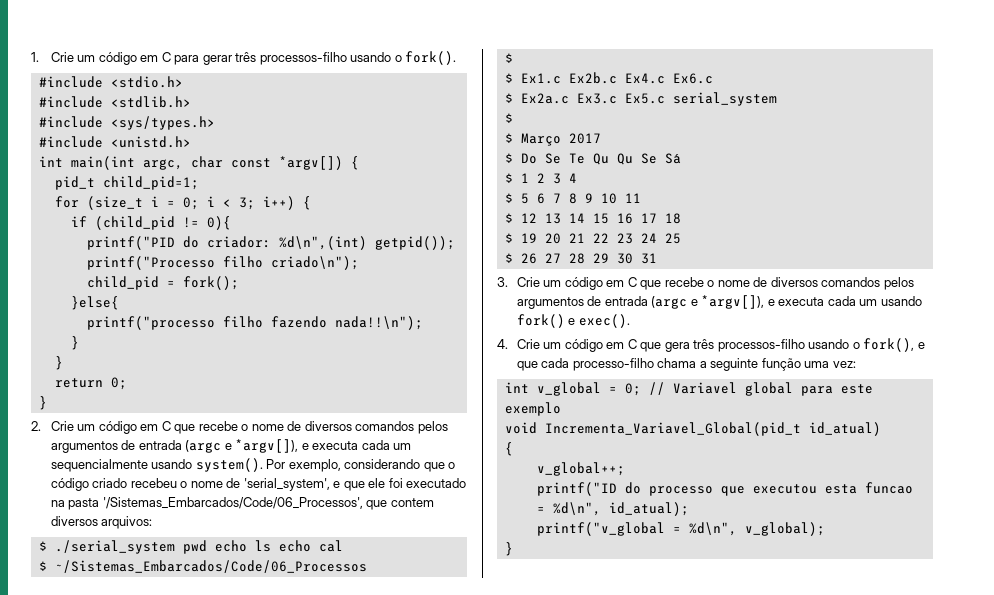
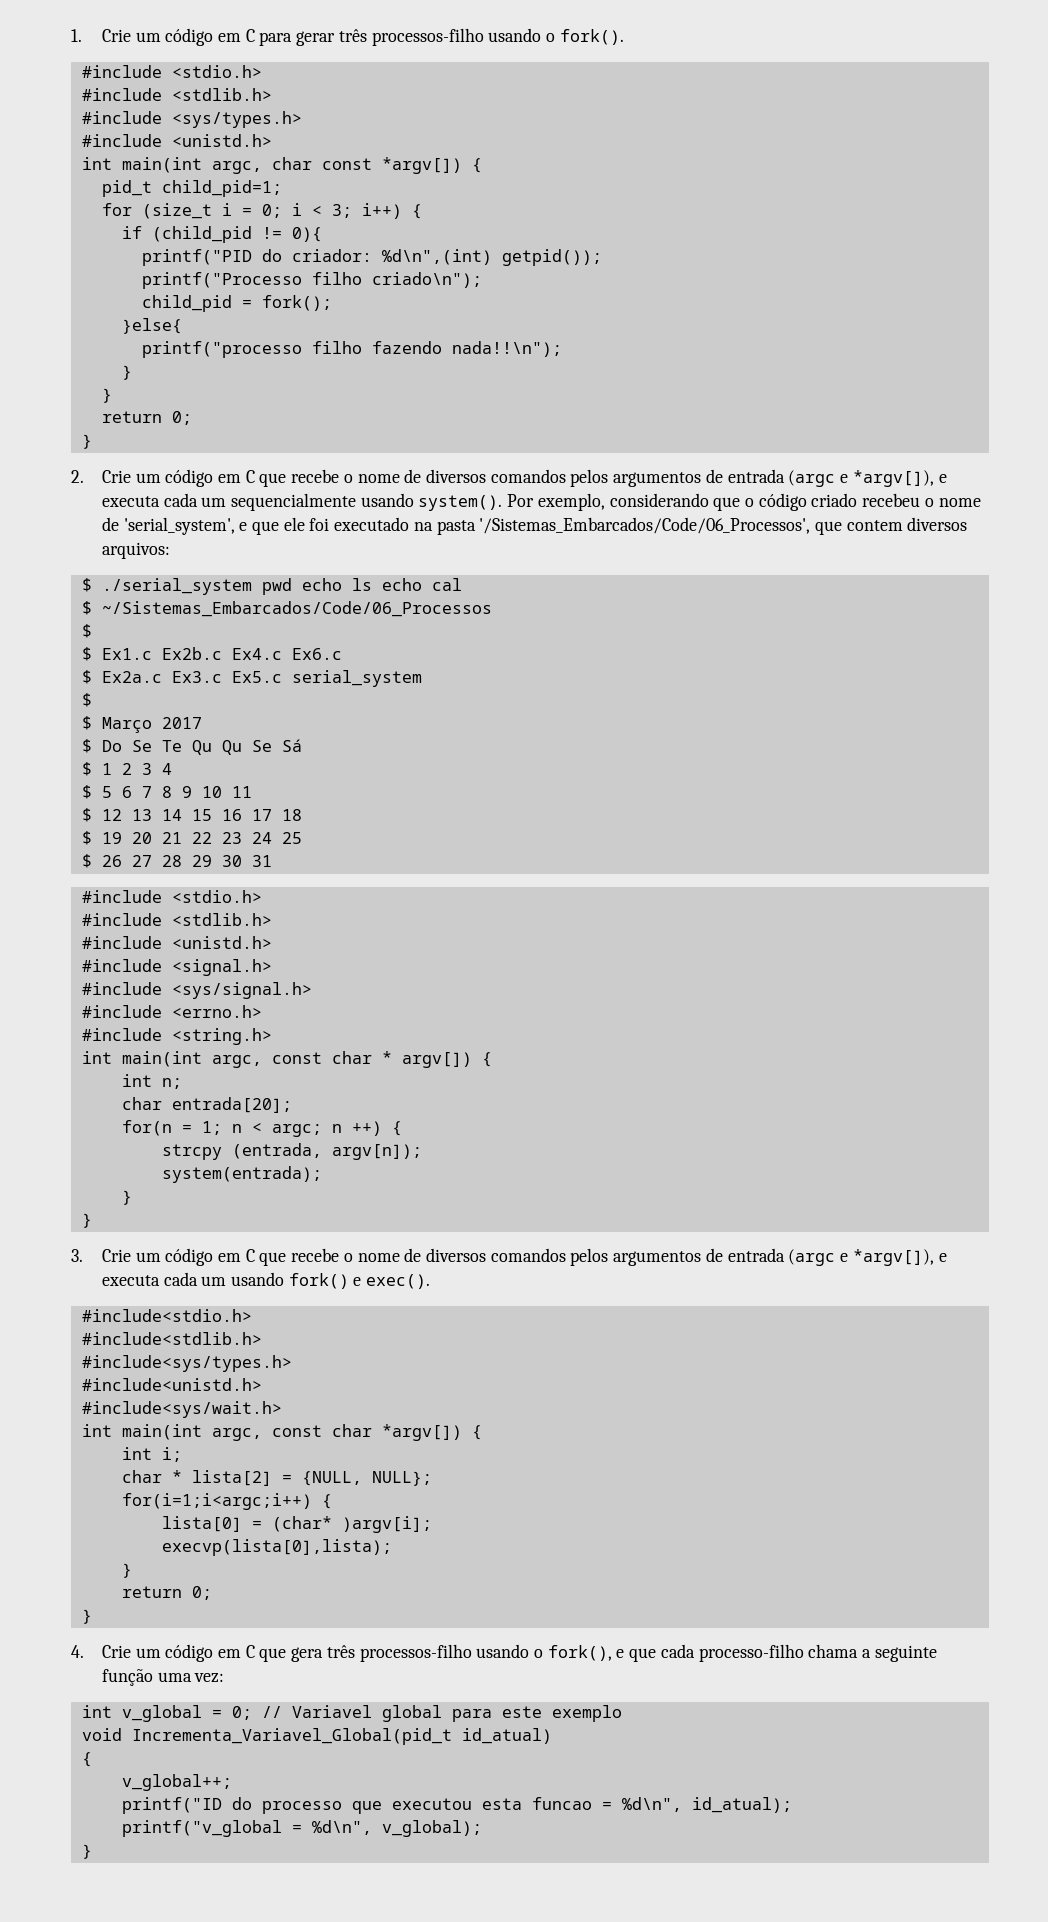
  $ 26 27 28 29 30 31
+ #include <stdio.h>
+ #include <stdlib.h>
+ #include <unistd.h>
+ #include <signal.h>
+ #include <sys/signal.h>
+ #include <errno.h>
+ #include <string.h>
+ int main(int argc, const char * argv[]) {
+ int n;
+ char entrada[20];
+ for(n = 1; n < argc; n ++) {
+ strcpy (entrada, argv[n]);
+ system(entrada);
+ }
+ }
+ #include<stdio.h>
+ #include<stdlib.h>
+ #include<sys/types.h>
+ #include<unistd.h>
+ #include<sys/wait.h>
+ int main(int argc, const char *argv[]) {
+ int i;
+ char * lista[2] = {NULL, NULL};
+ for(i=1;i<argc;i++) {
+ lista[0] = (char* )argv[i];
+ execvp(lista[0],lista);
+ }
+ return 0;
+ }

